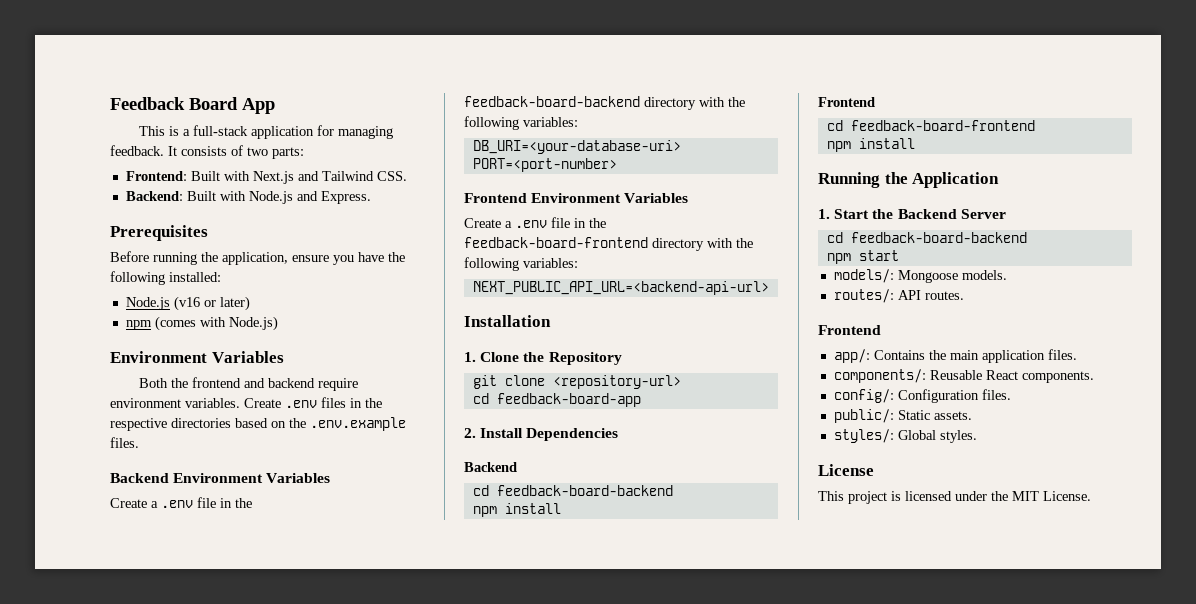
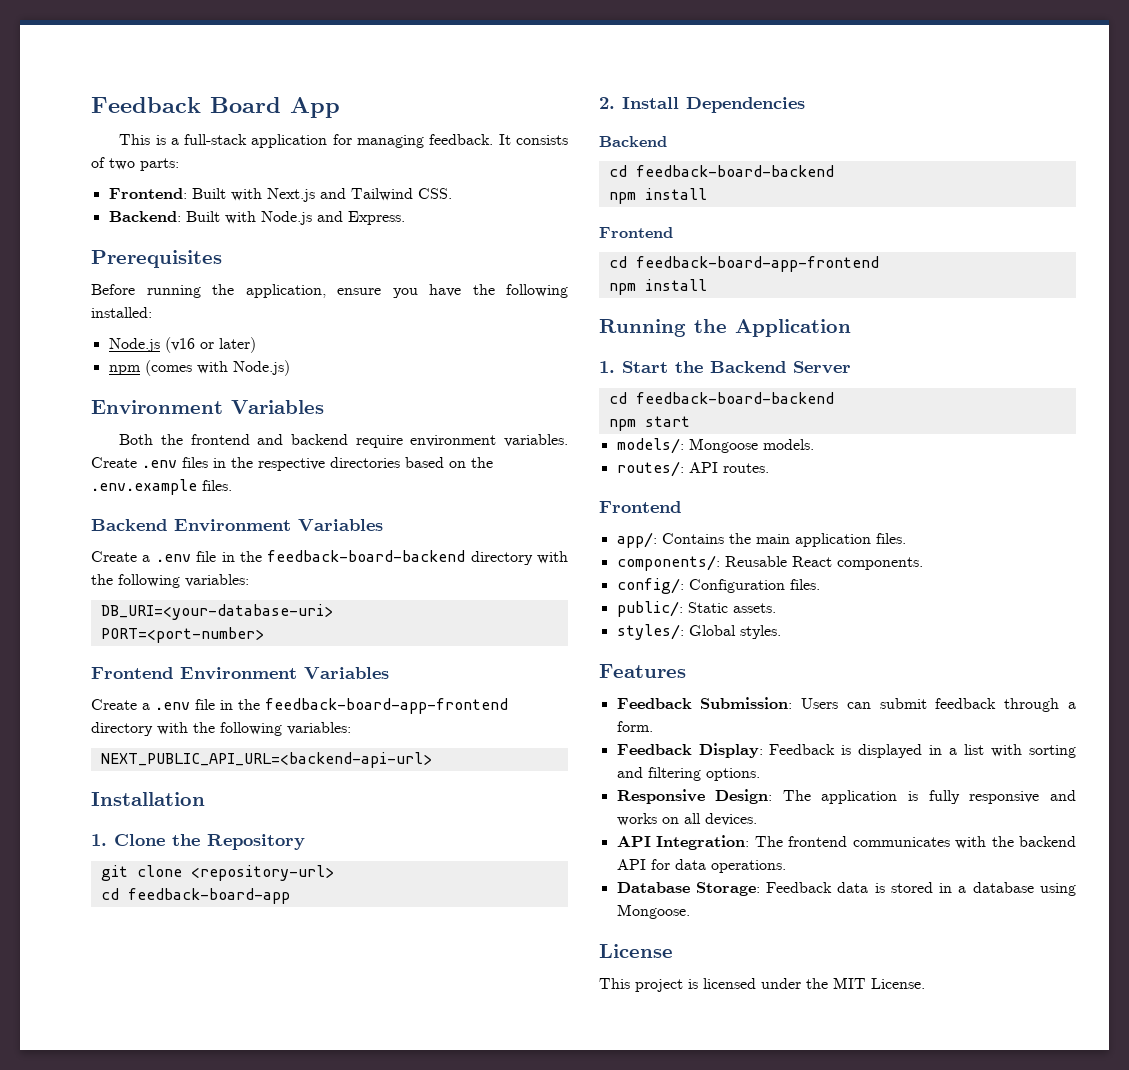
- Create a .env file in the feedback-board-frontend directory with the following variables:
+ Create a .env file in the feedback-board-app-frontend directory with the following variables:
- cd feedback-board-frontend
+ cd feedback-board-app-frontend
+ Features
+ Feedback Submission: Users can submit feedback through a form.
+ Feedback Display: Feedback is displayed in a list with sorting and filtering options.
+ Responsive Design: The application is fully responsive and works on all devices.
+ API Integration: The frontend communicates with the backend API for data operations.
+ Database Storage: Feedback data is stored in a database using Mongoose.

